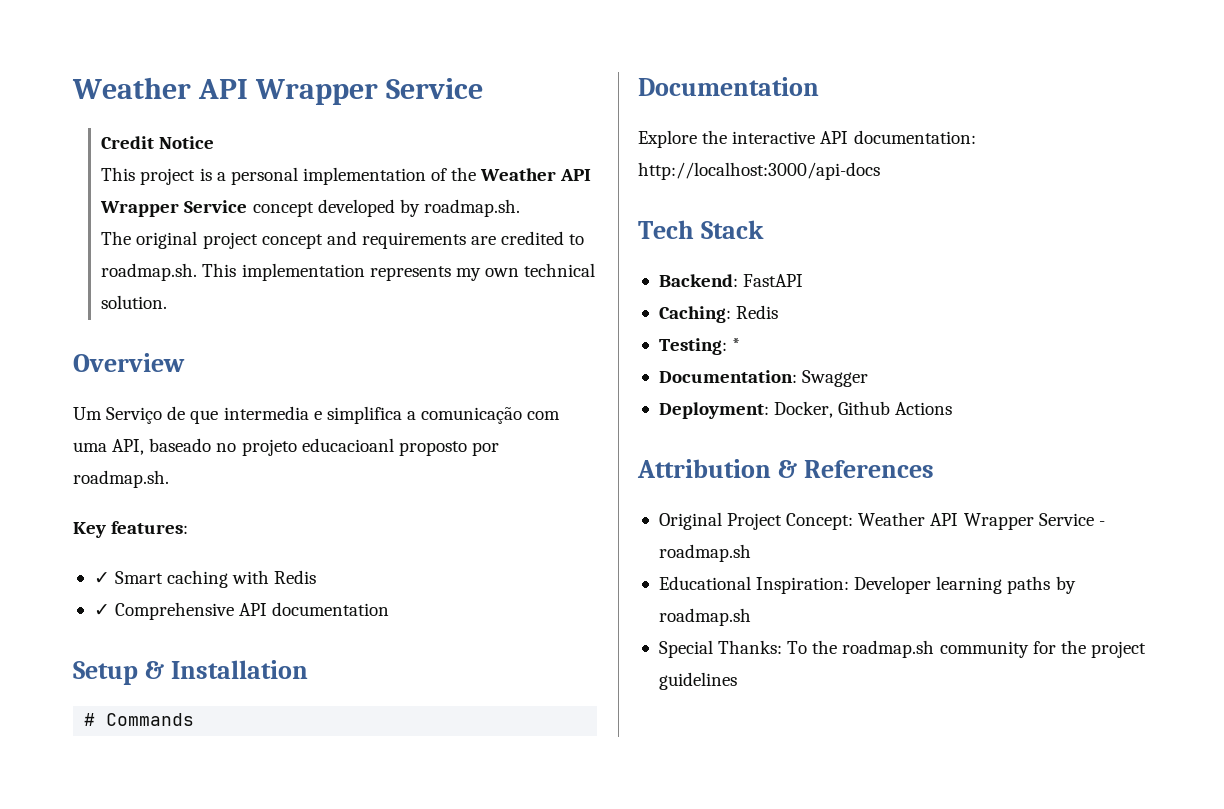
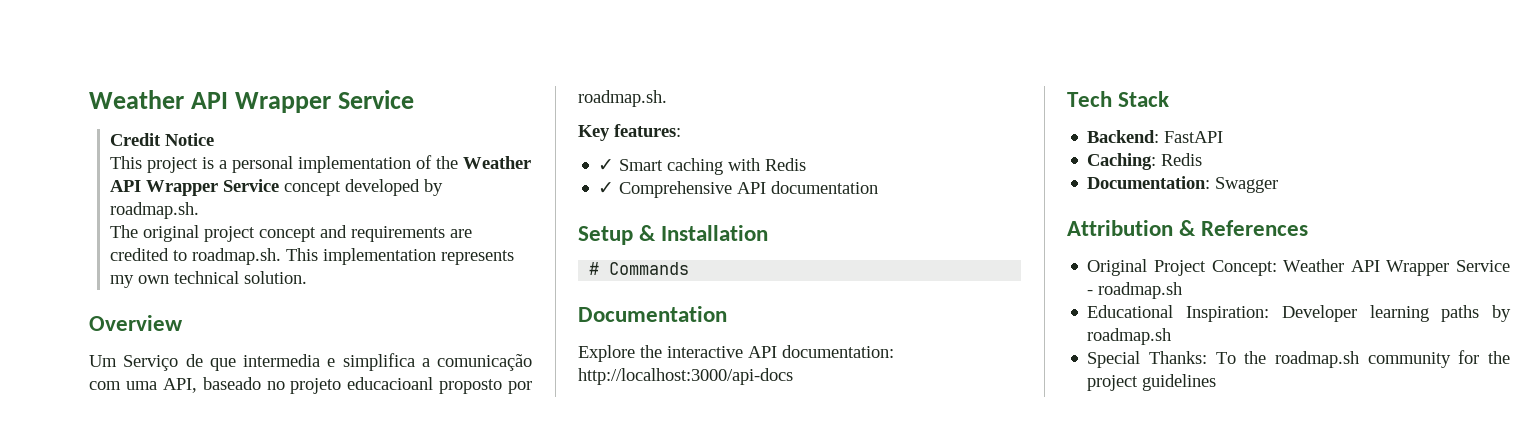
- Testing: *
- Deployment: Docker, Github Actions

